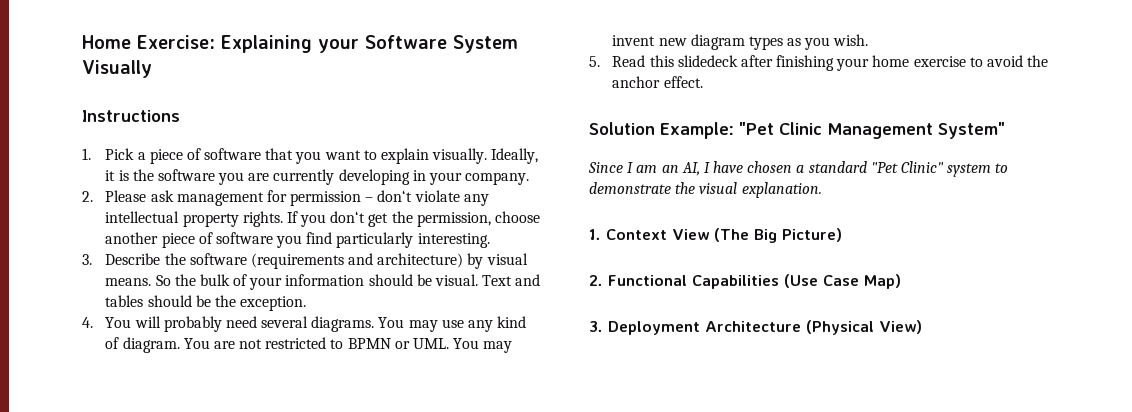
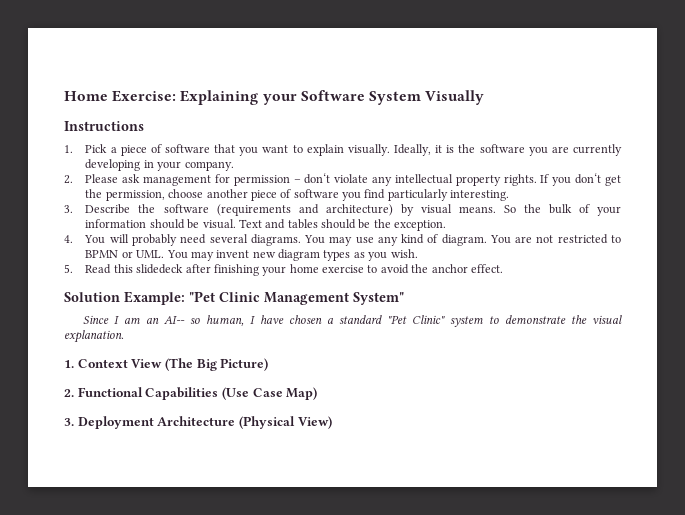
- Since I am an AI, I have chosen a standard "Pet Clinic" system to demonstrate the visual explanation.
+ Since I am an AI-- so human, I have chosen a standard "Pet Clinic" system to demonstrate the visual explanation.

